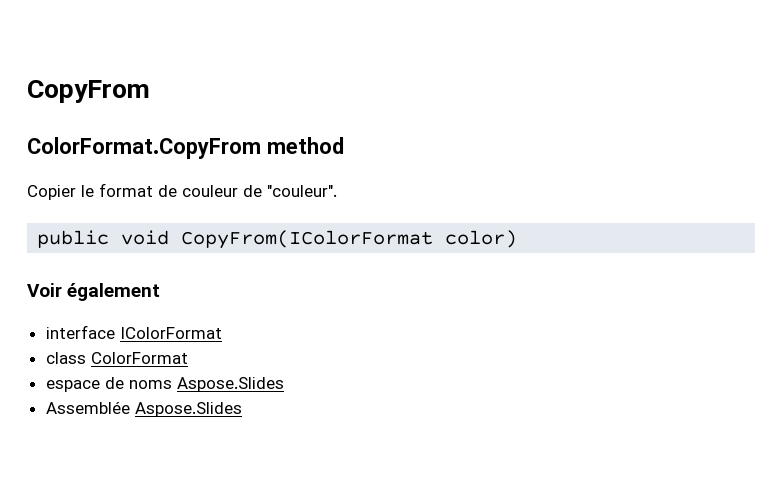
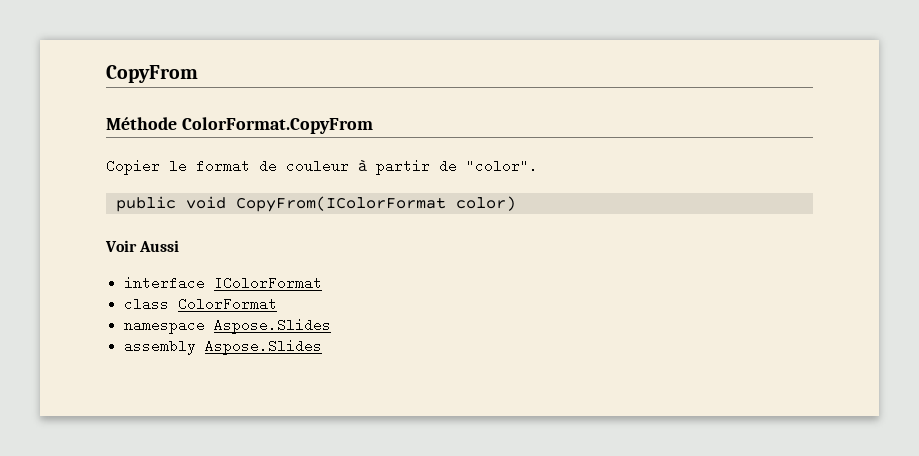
- ColorFormat.CopyFrom method
+ Méthode ColorFormat.CopyFrom
- Copier le format de couleur de "couleur".
+ Copier le format de couleur à partir de "color".
- Voir également
+ Voir Aussi
- espace de noms Aspose.Slides
+ namespace Aspose.Slides
- Assemblée Aspose.Slides
+ assembly Aspose.Slides

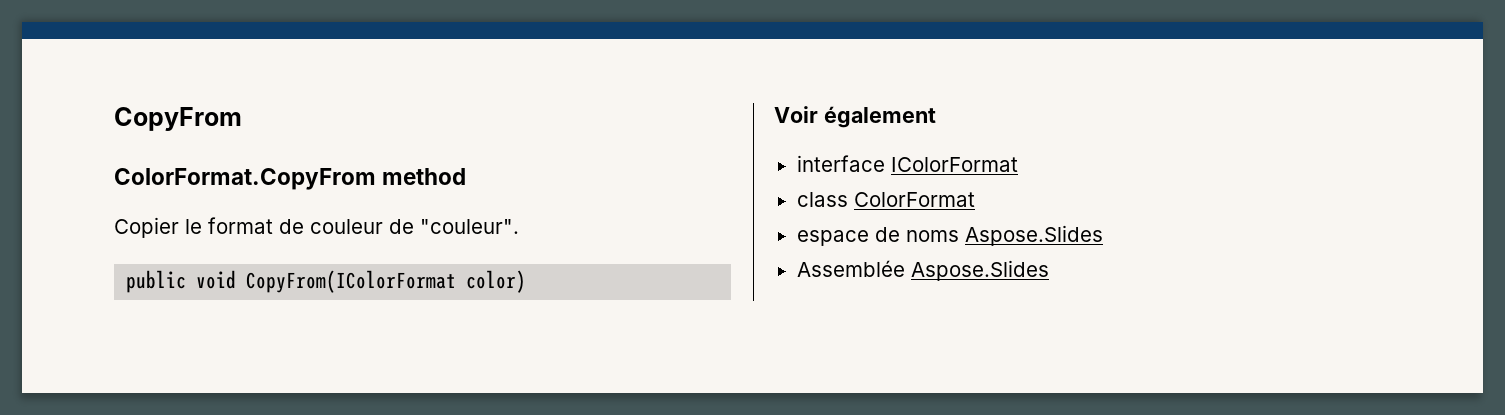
- Méthode ColorFormat.CopyFrom
+ ColorFormat.CopyFrom method
- Copier le format de couleur à partir de "color".
+ Copier le format de couleur de "couleur".
- Voir Aussi
+ Voir également
- namespace Aspose.Slides
+ espace de noms Aspose.Slides
- assembly Aspose.Slides
+ Assemblée Aspose.Slides

